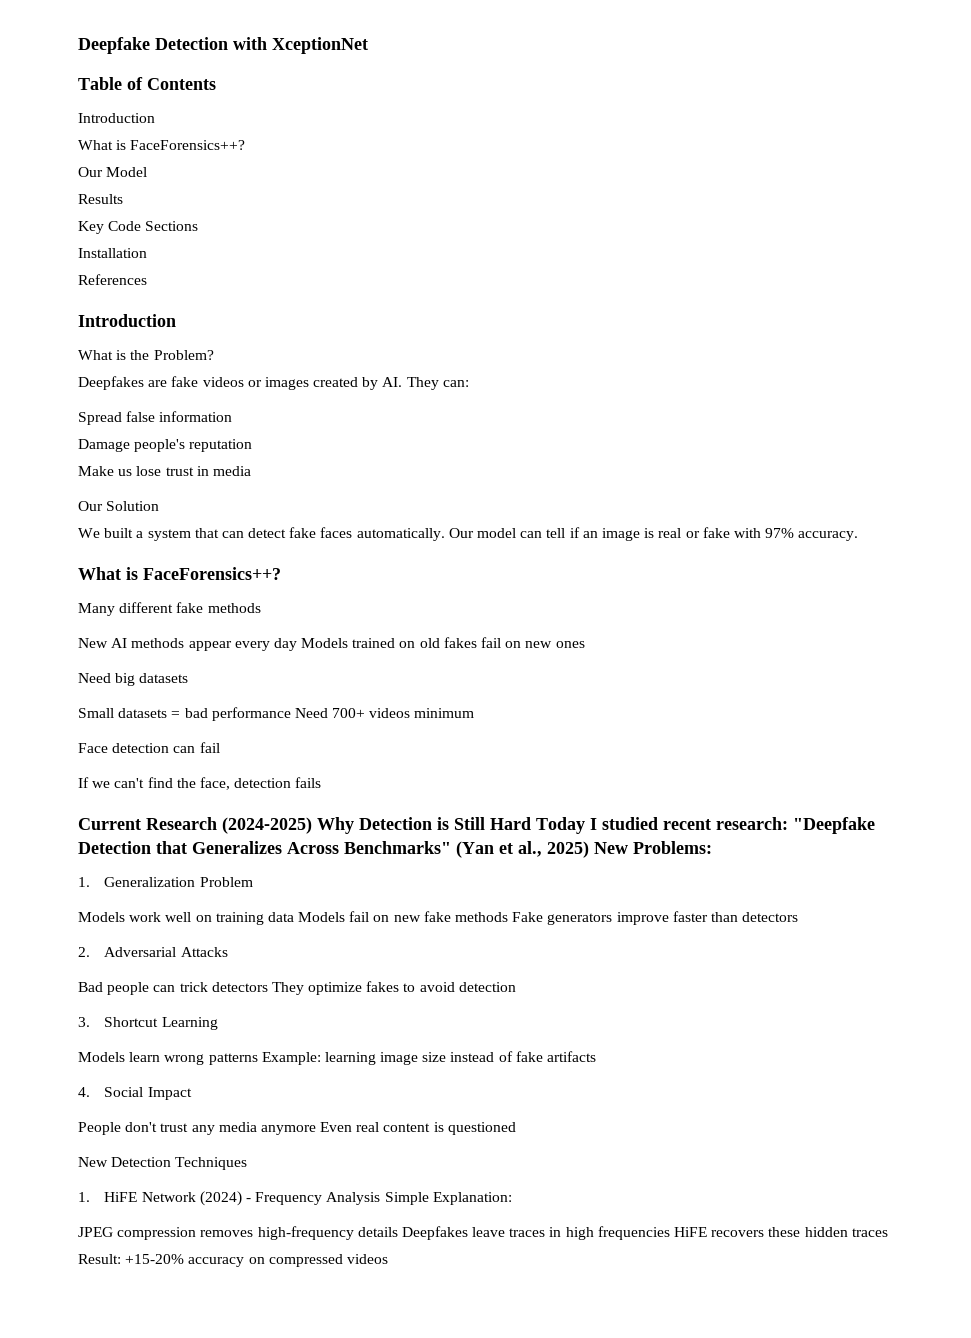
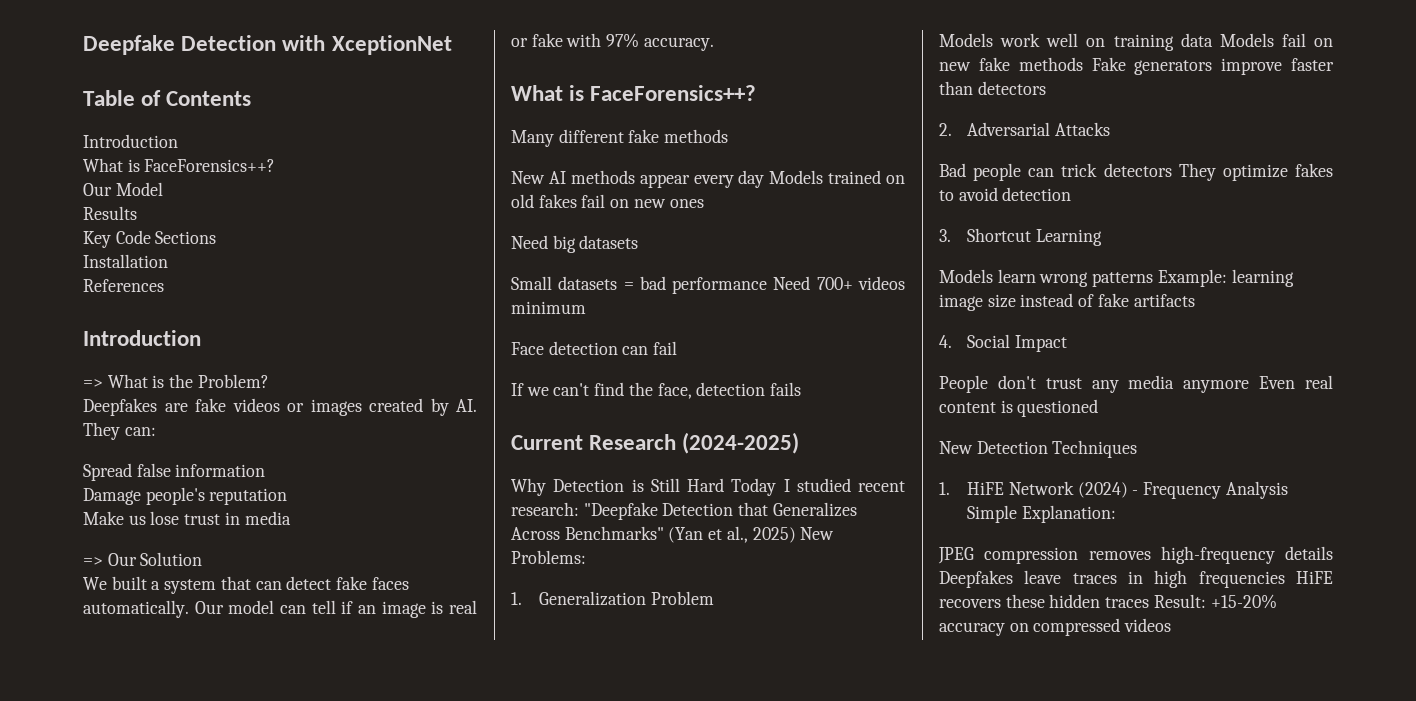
- What is the Problem?
+ => What is the Problem?
- Our Solution
+ => Our Solution
- Current Research (2024-2025) Why Detection is Still Hard Today I studied recent research: "Deepfake Detection that Generalizes Across Benchmarks" (Yan et al., 2025) New Problems:
+ Current Research (2024-2025)
+ Why Detection is Still Hard Today I studied recent research: "Deepfake Detection that Generalizes Across Benchmarks" (Yan et al., 2025) New Problems:

